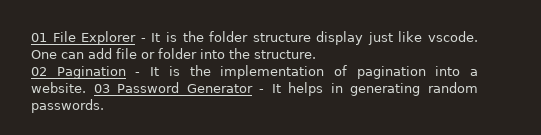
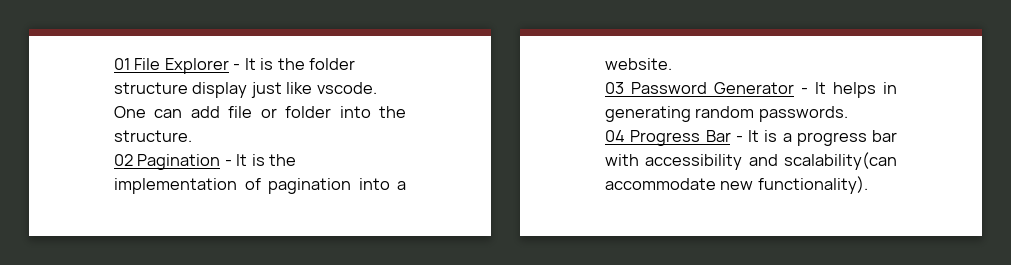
- 02 Pagination - It is the implementation of pagination into a website. 03 Password Generator - It helps in generating random passwords.
+ 02 Pagination - It is the implementation of pagination into a website.
+ 03 Password Generator - It helps in generating random passwords.
+ 04 Progress Bar - It is a progress bar with accessibility and scalability(can accommodate new functionality).

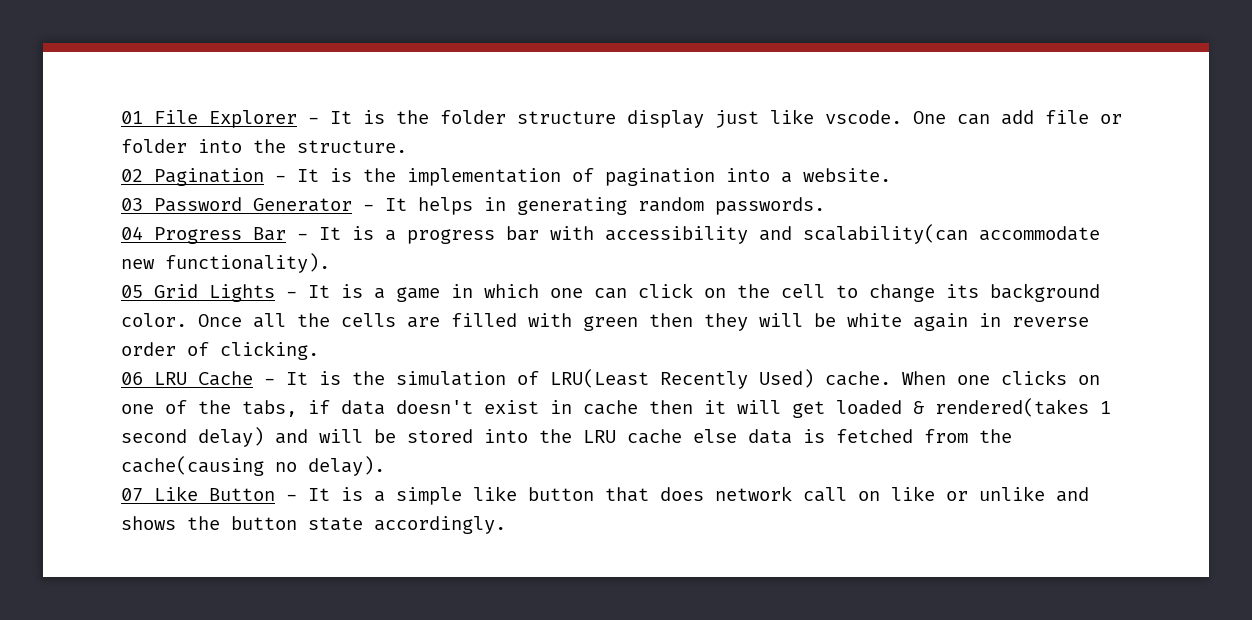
+ 05 Grid Lights - It is a game in which one can click on the cell to change its background color. Once all the cells are filled with green then they will be white again in reverse order of clicking.
+ 06 LRU Cache - It is the simulation of LRU(Least Recently Used) cache. When one clicks on one of the tabs, if data doesn't exist in cache then it will get loaded & rendered(takes 1 second delay) and will be stored into the LRU cache else data is fetched from the cache(causing no delay).
+ 07 Like Button - It is a simple like button that does network call on like or unlike and shows the button state accordingly.

